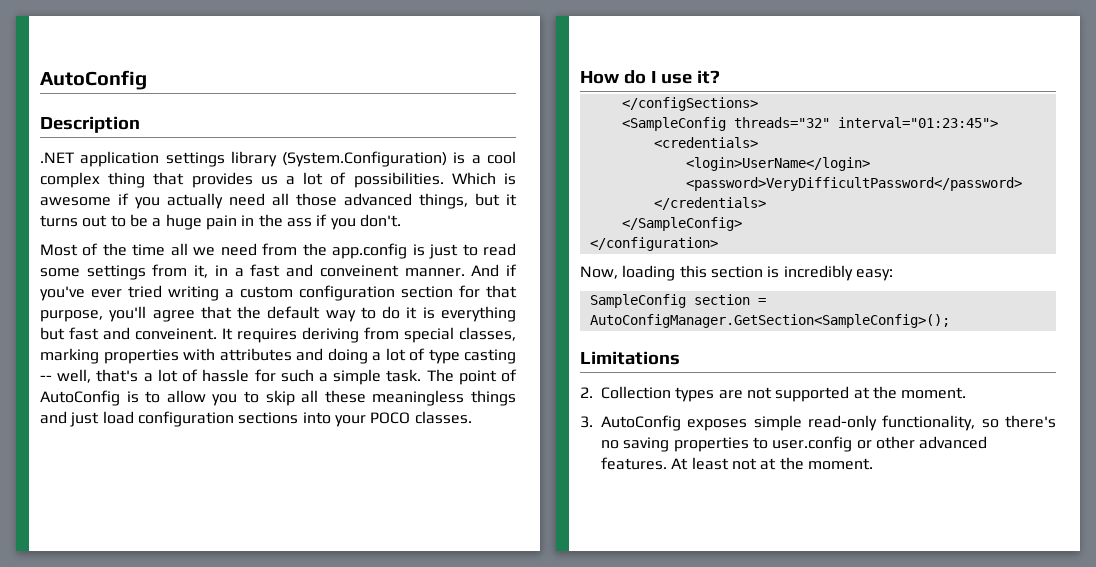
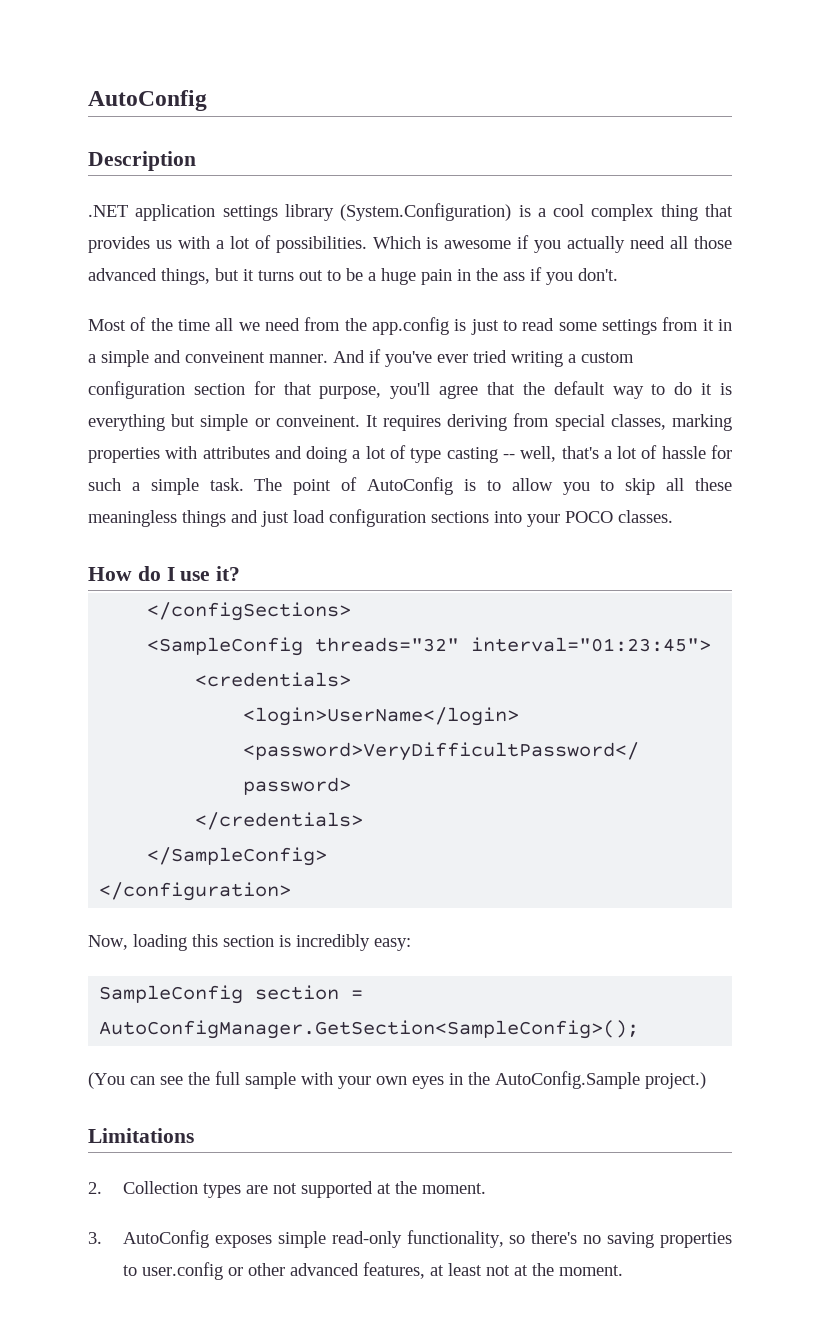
- .NET application settings library (System.Configuration) is a cool complex thing that provides us a lot of possibilities.
+ .NET application settings library (System.Configuration) is a cool complex thing that provides us with a lot of possibilities.
- Most of the time all we need from the app.config is just to read some settings from it, in a fast and conveinent manner.
+ Most of the time all we need from the app.config is just to read some settings from it in a simple and conveinent manner.
- And if you've ever tried writing a custom configuration section for that purpose, you'll agree that the default way to do it is everything but fast and conveinent.
+ And if you've ever tried writing a custom configuration section for that purpose, you'll agree that the default way to do it is everything but simple or conveinent.
+ (You can see the full sample with your own eyes in the AutoConfig.Sample project.)
- 3. AutoConfig exposes simple read-only functionality, so there's no saving properties to user.config or other advanced features. At least not at the moment.
+ 3. AutoConfig exposes simple read-only functionality, so there's no saving properties to user.config or other advanced features, at least not at the moment.

